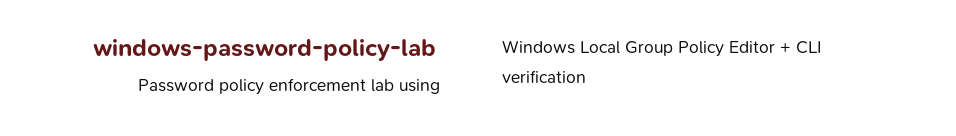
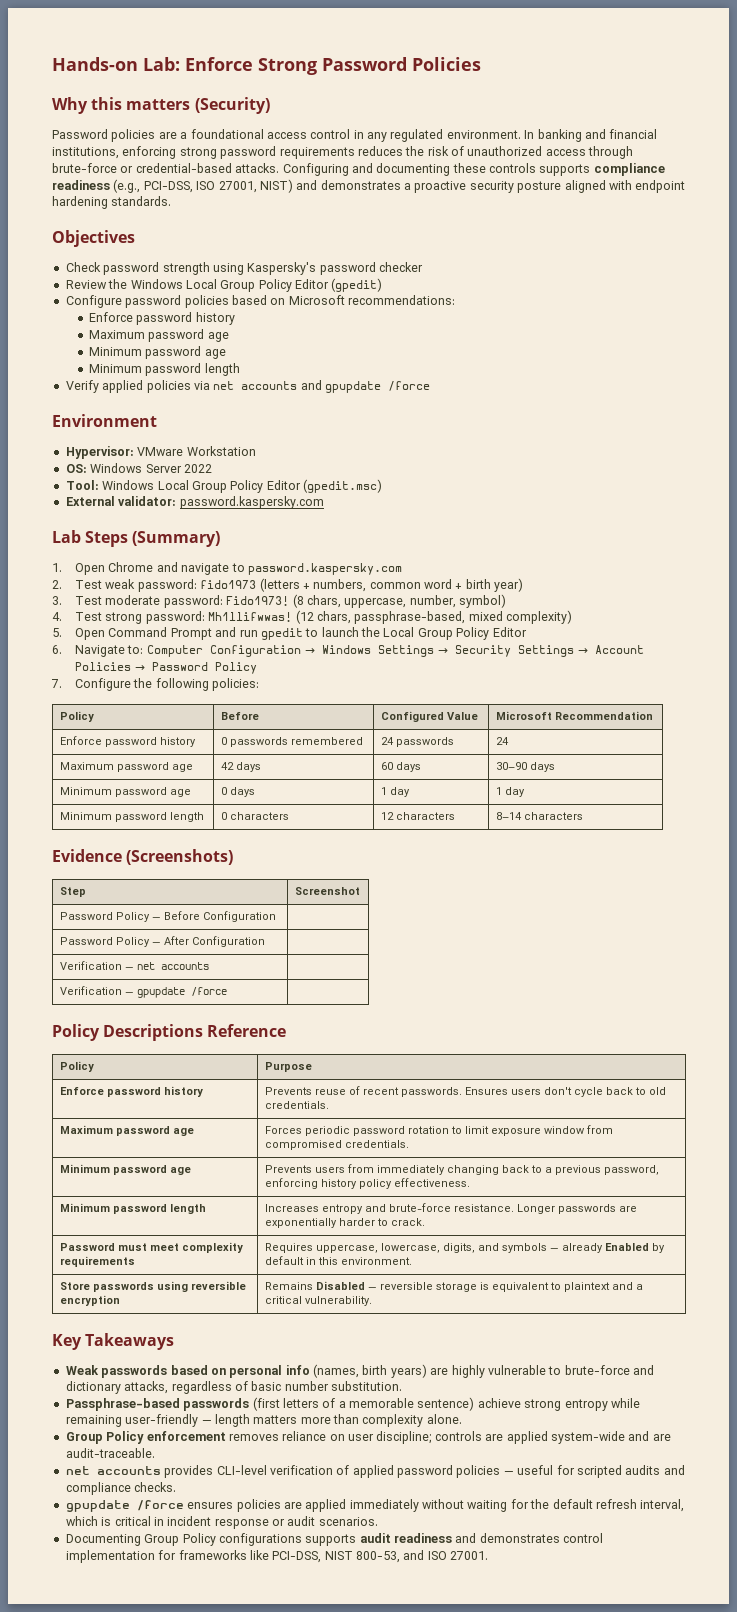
- windows-password-policy-lab
- Password policy enforcement lab using Windows Local Group Policy Editor + CLI verification
+ Hands-on Lab: Enforce Strong Password Policies
+ Why this matters (Security)
+ Password policies are a foundational access control in any regulated environment. In banking and financial institutions, enforcing strong password requirements reduces the risk of unauthorized access through brute-force or credential-based attacks. Configuring and documenting these controls supports compliance readiness (e.g., PCI-DSS, ISO 27001, NIST) and demonstrates a proactive security posture aligned with endpoint hardening standards.
+ Objectives
+ Check password strength using Kaspersky's password checker
+ Review the Windows Local Group Policy Editor (gpedit)
+ Configure password policies based on Microsoft recommendations:
+ Enforce password history
+ Maximum password age
+ Minimum password age
+ Minimum password length
+ Verify applied policies via net accounts and gpupdate /force
+ Environment
+ Hypervisor: VMware Workstation
+ OS: Windows Server 2022
+ Tool: Windows Local Group Policy Editor (gpedit.msc)
+ External validator: password.kaspersky.com
+ Lab Steps (Summary)
+ 1. Open Chrome and navigate to password.kaspersky.com
+ 2. Test weak password: fido1973 (letters + numbers, common word + birth year)
+ 3. Test moderate password: Fido1973! (8 chars, uppercase, number, symbol)
+ 4. Test strong password: Mh1llifwwas! (12 chars, passphrase-based, mixed complexity)
+ 5. Open Command Prompt and run gpedit to launch the Local Group Policy Editor
+ 6. Navigate to: Computer Configuration → Windows Settings → Security Settings → Account Policies → Password Policy
+ 7. Configure the following policies:
+ Policy | Before | Configured Value | Microsoft Recommendation
+ Enforce password history | 0 passwords remembered | 24 passwords | 24
+ Maximum password age | 42 days | 60 days | 30–90 days
+ Minimum password age | 0 days | 1 day | 1 day
+ Minimum password length | 0 characters | 12 characters | 8–14 characters
+ Evidence (Screenshots)
+ Step | Screenshot
+ Password Policy — Before Configuration |
+ Password Policy — After Configuration |
+ Verification — net accounts |
+ Verification — gpupdate /force |
+ Policy Descriptions Reference
+ Policy | Purpose
+ Enforce password history | Prevents reuse of recent passwords. Ensures users don't cycle back to old credentials.
+ Maximum password age | Forces periodic password rotation to limit exposure window from compromised credentials.
+ Minimum password age | Prevents users from immediately changing back to a previous password, enforcing history policy effectiveness.
+ Minimum password length | Increases entropy and brute-force resistance. Longer passwords are exponentially harder to crack.
+ Password must meet complexity requirements | Requires uppercase, lowercase, digits, and symbols — already Enabled by default in this environment.
+ Store passwords using reversible encryption | Remains Disabled — reversible storage is equivalent to plaintext and a critical vulnerability.
+ Key Takeaways
+ Weak passwords based on personal info (names, birth years) are highly vulnerable to brute-force and dictionary attacks, regardless of basic number substitution.
+ Passphrase-based passwords (first letters of a memorable sentence) achieve strong entropy while remaining user-friendly — length matters more than complexity alone.
+ Group Policy enforcement removes reliance on user discipline; controls are applied system-wide and are audit-traceable.
+ net accounts provides CLI-level verification of applied password policies — useful for scripted audits and compliance checks.
+ gpupdate /force ensures policies are applied immediately without waiting for the default refresh interval, which is critical in incident response or audit scenarios.
+ Documenting Group Policy configurations supports audit readiness and demonstrates control implementation for frameworks like PCI-DSS, NIST 800-53, and ISO 27001.

